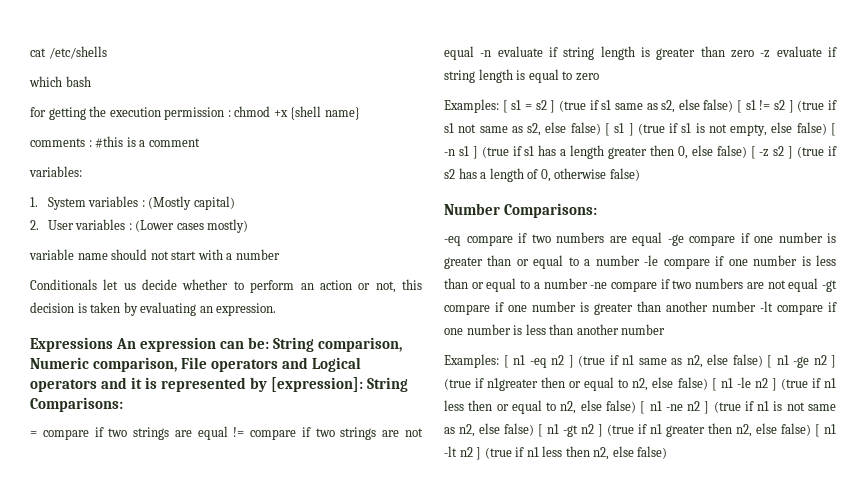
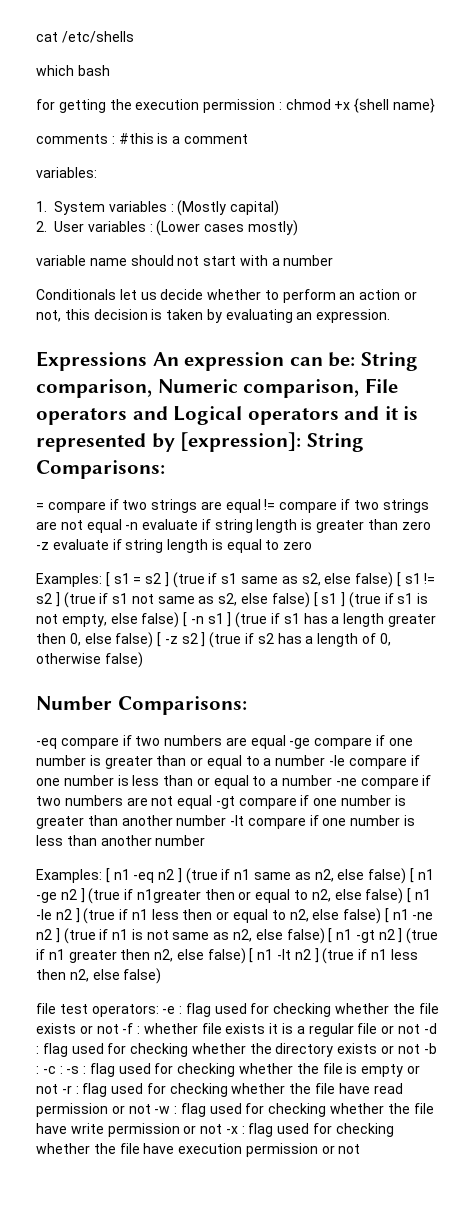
+ file test operators: -e : flag used for checking whether the file exists or not -f : whether file exists it is a regular file or not -d : flag used for checking whether the directory exists or not -b : -c : -s : flag used for checking whether the file is empty or not -r : flag used for checking whether the file have read permission or not -w : flag used for checking whether the file have write permission or not -x : flag used for checking whether the file have execution permission or not

